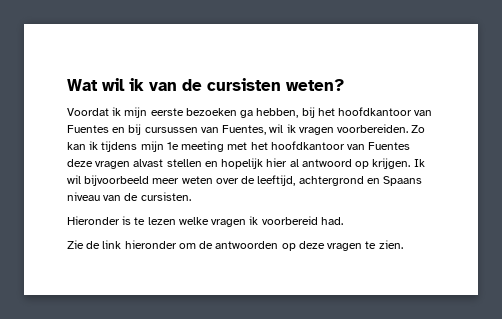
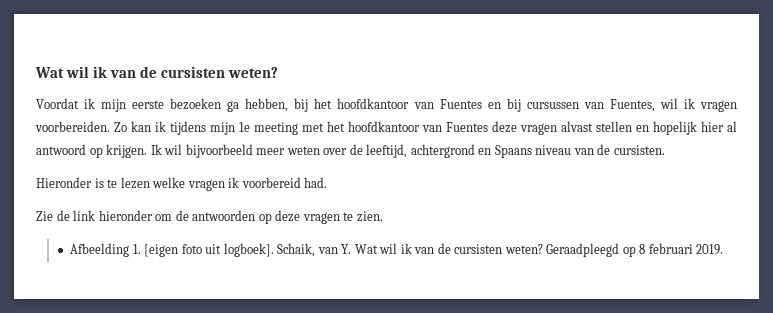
+ Afbeelding 1. [eigen foto uit logboek]. Schaik, van Y. Wat wil ik van de cursisten weten? Geraadpleegd op 8 februari 2019.

